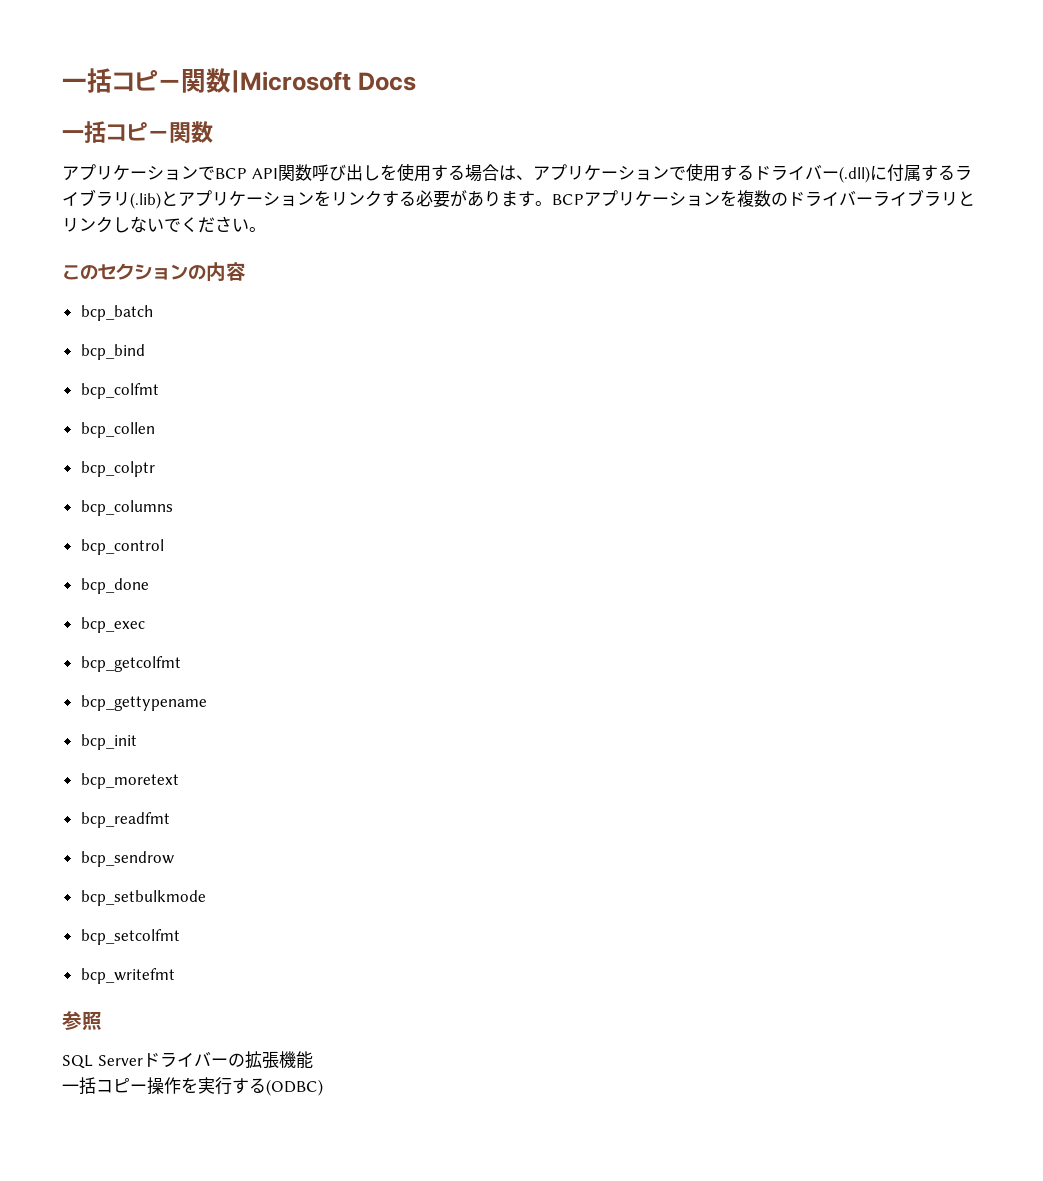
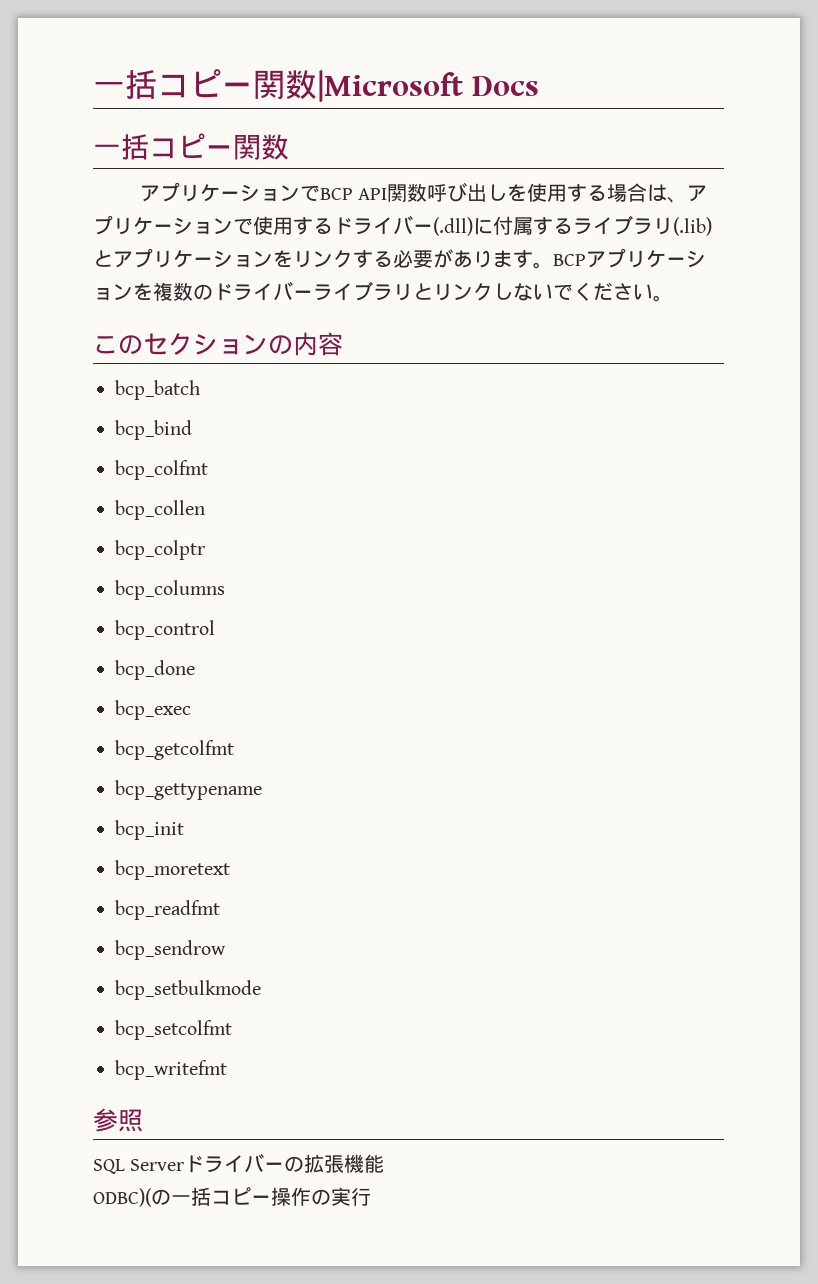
- 一括コピー操作を実行する(ODBC)
+ ODBC)(の一括コピー操作の実行

